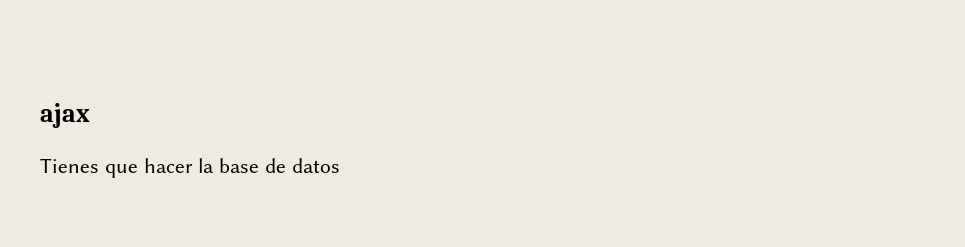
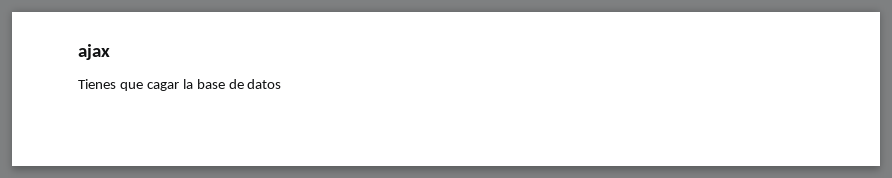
- Tienes que hacer la base de datos
+ Tienes que cagar la base de datos

